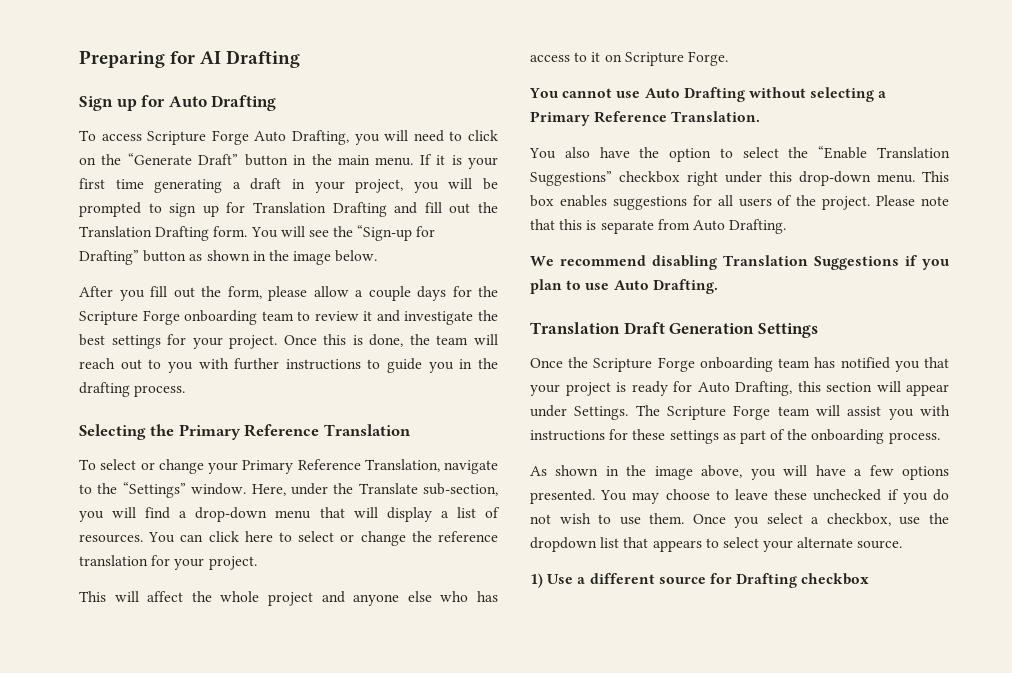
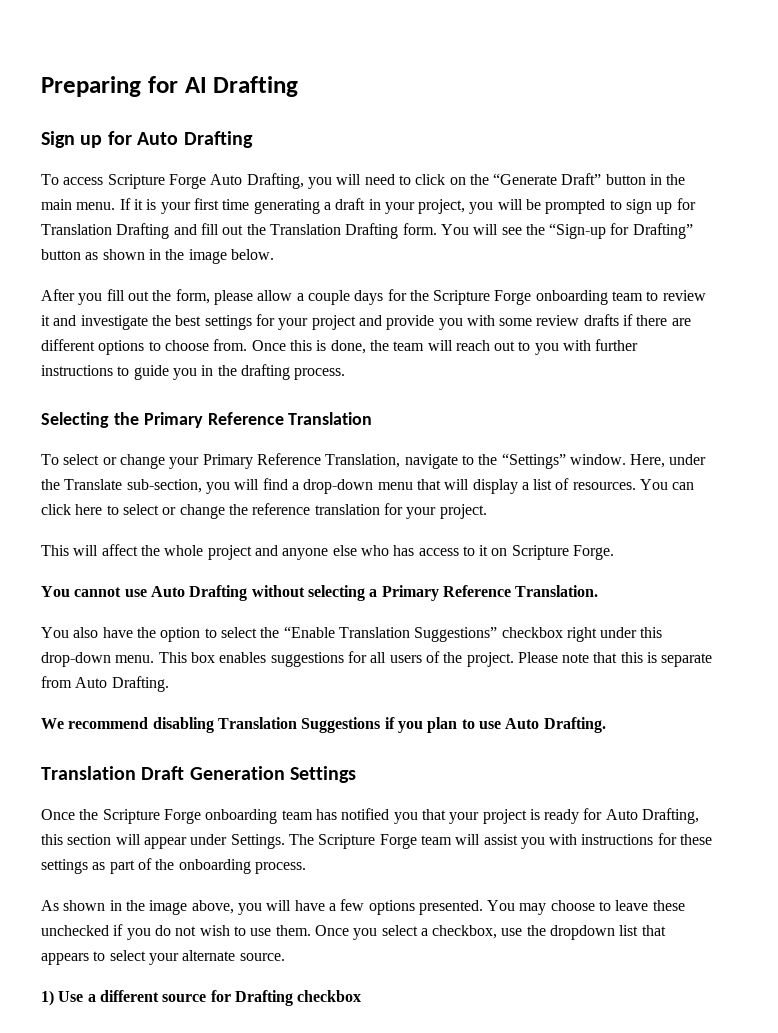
- After you fill out the form, please allow a couple days for the Scripture Forge onboarding team to review it and investigate the best settings for your project.
+ After you fill out the form, please allow a couple days for the Scripture Forge onboarding team to review it and investigate the best settings for your project and provide you with some review drafts if there are different options to choose from.

